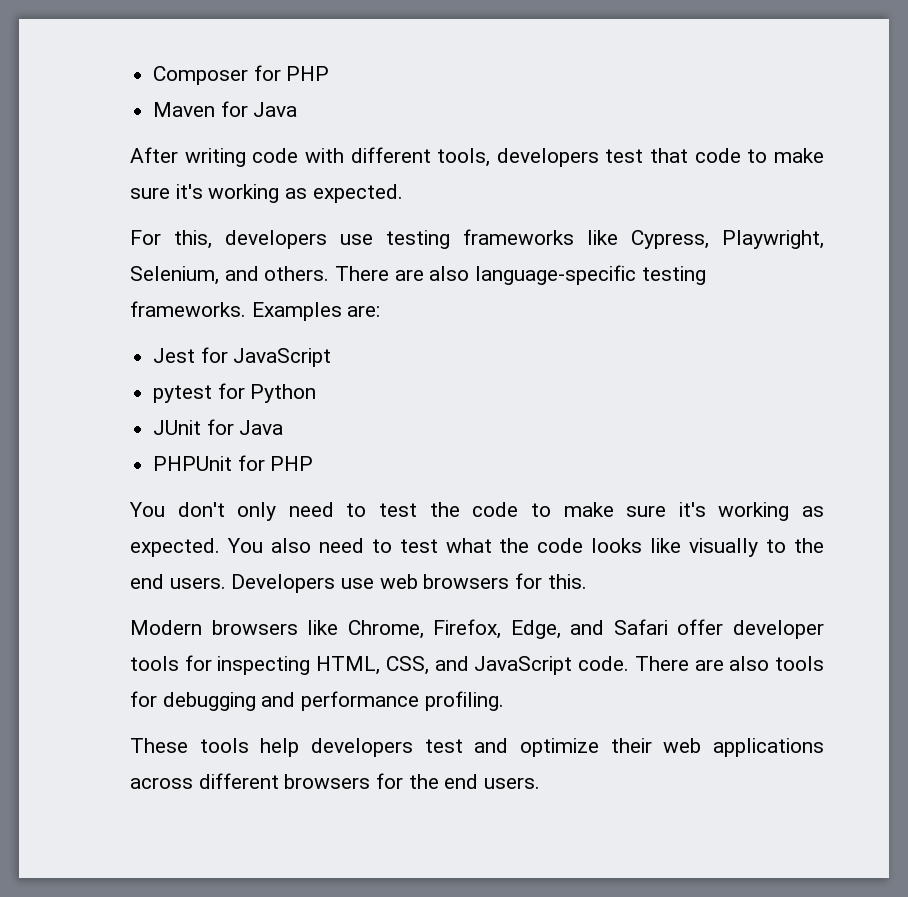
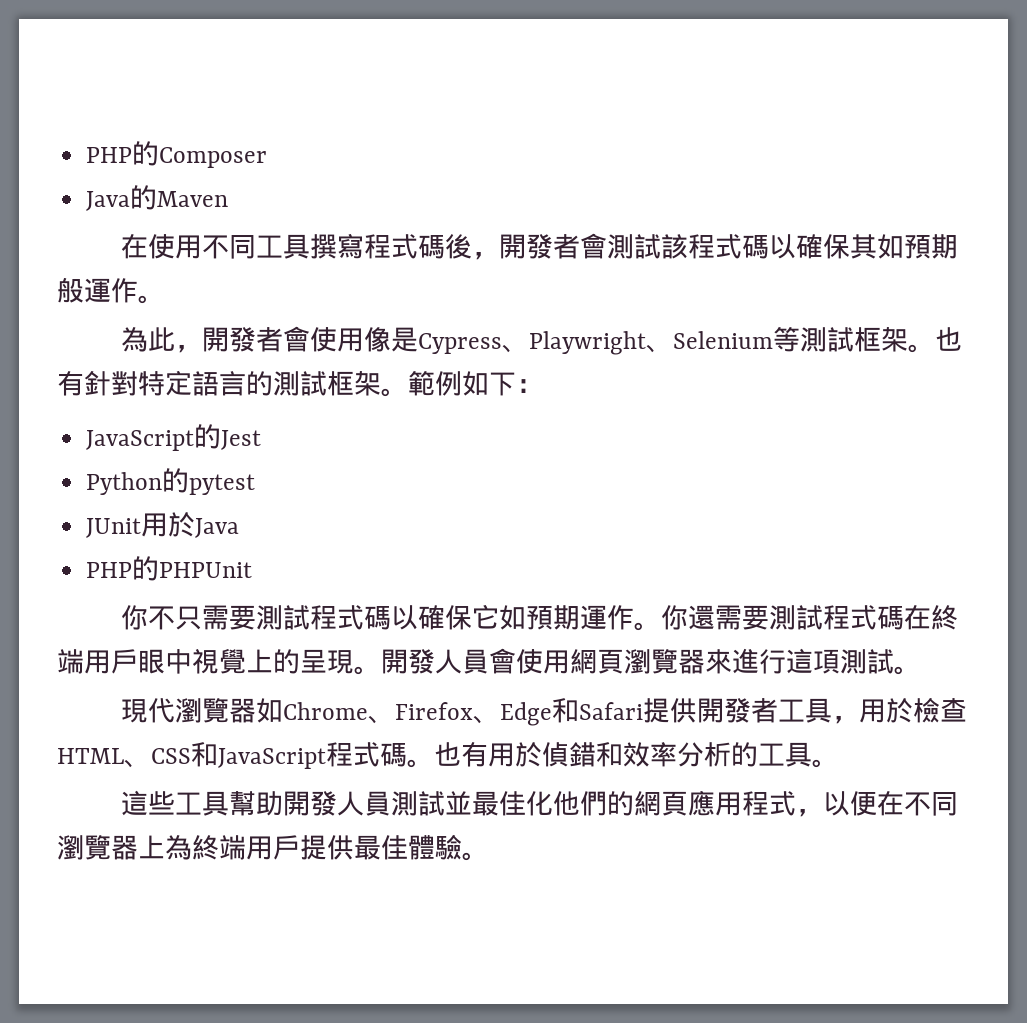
- Composer for PHP
- Maven for Java
- After writing code with different tools, developers test that code to make sure it's working as expected.
- For this, developers use testing frameworks like Cypress, Playwright, Selenium, and others. There are also language-specific testing frameworks. Examples are:
- Jest for JavaScript
- pytest for Python
- JUnit for Java
- PHPUnit for PHP
- You don't only need to test the code to make sure it's working as expected. You also need to test what the code looks like visually to the end users. Developers use web browsers for this.
- Modern browsers like Chrome, Firefox, Edge, and Safari offer developer tools for inspecting HTML, CSS, and JavaScript code. There are also tools for debugging and performance profiling.
- These tools help developers test and optimize their web applications across different browsers for the end users.
+ PHP的Composer
+ Java的Maven
+ 在使用不同工具撰寫程式碼後，開發者會測試該程式碼以確保其如預期般運作。
+ 為此，開發者會使用像是Cypress、Playwright、Selenium等測試框架。也有針對特定語言的測試框架。範例如下：
+ JavaScript的Jest
+ Python的pytest
+ JUnit用於Java
+ PHP的PHPUnit
+ 你不只需要測試程式碼以確保它如預期運作。你還需要測試程式碼在終端用戶眼中視覺上的呈現。開發人員會使用網頁瀏覽器來進行這項測試。
+ 現代瀏覽器如Chrome、Firefox、Edge和Safari提供開發者工具，用於檢查HTML、CSS和JavaScript程式碼。也有用於偵錯和效率分析的工具。
+ 這些工具幫助開發人員測試並最佳化他們的網頁應用程式，以便在不同瀏覽器上為終端用戶提供最佳體驗。

